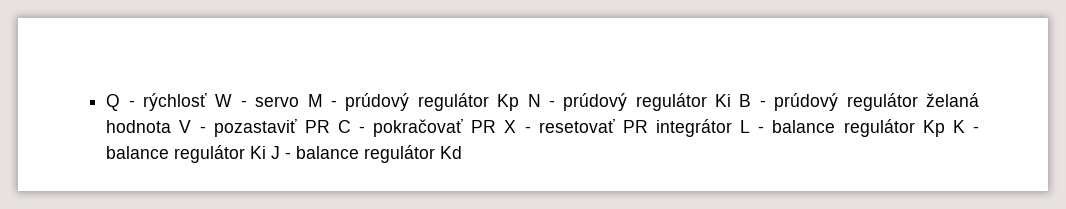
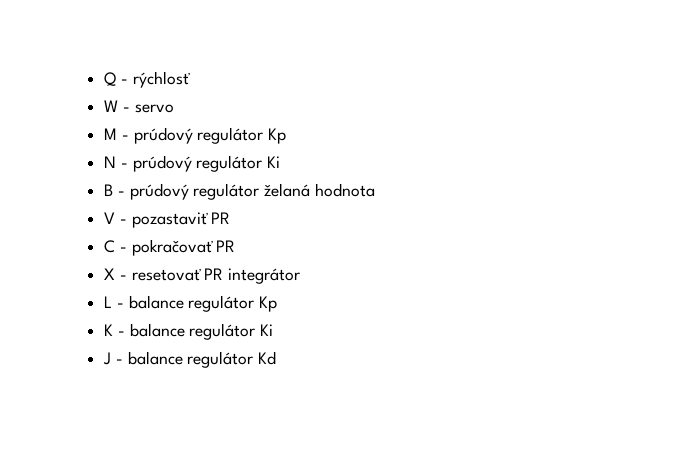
- Q - rýchlosť W - servo M - prúdový regulátor Kp N - prúdový regulátor Ki B - prúdový regulátor želaná hodnota V - pozastaviť PR C - pokračovať PR X - resetovať PR integrátor L - balance regulátor Kp K - balance regulátor Ki J - balance regulátor Kd
+ Q - rýchlosť
+ W - servo
+ M - prúdový regulátor Kp
+ N - prúdový regulátor Ki
+ B - prúdový regulátor želaná hodnota
+ V - pozastaviť PR
+ C - pokračovať PR
+ X - resetovať PR integrátor
+ L - balance regulátor Kp
+ K - balance regulátor Ki
+ J - balance regulátor Kd

